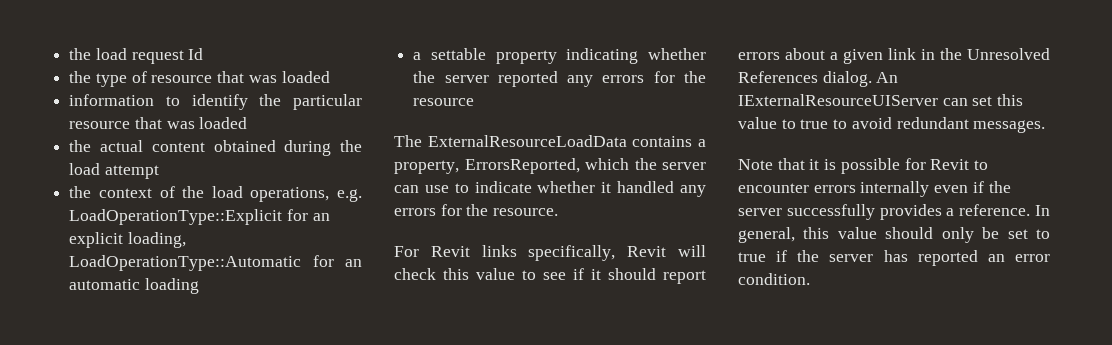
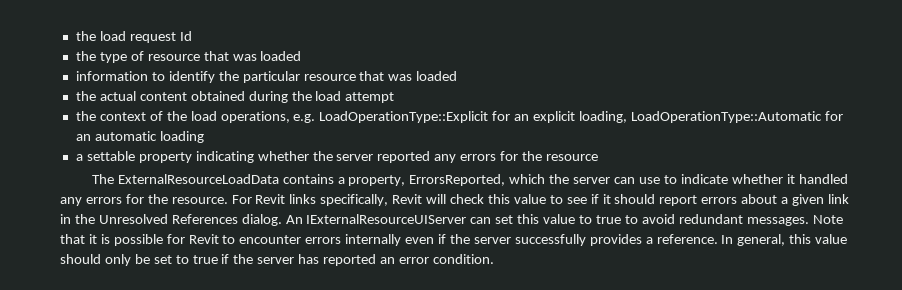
- The ExternalResourceLoadData contains a property, ErrorsReported, which the server can use to indicate whether it handled any errors for the resource.
- For Revit links specifically, Revit will check this value to see if it should report errors about a given link in the Unresolved References dialog.
+ The ExternalResourceLoadData contains a property, ErrorsReported, which the server can use to indicate whether it handled any errors for the resource. For Revit links specifically, Revit will check this value to see if it should report errors about a given link in the Unresolved References dialog.
- An IExternalResourceUIServer can set this value to true to avoid redundant messages.
- Note that it is possible for Revit to encounter errors internally even if the server successfully provides a reference.
+ An IExternalResourceUIServer can set this value to true to avoid redundant messages. Note that it is possible for Revit to encounter errors internally even if the server successfully provides a reference.

